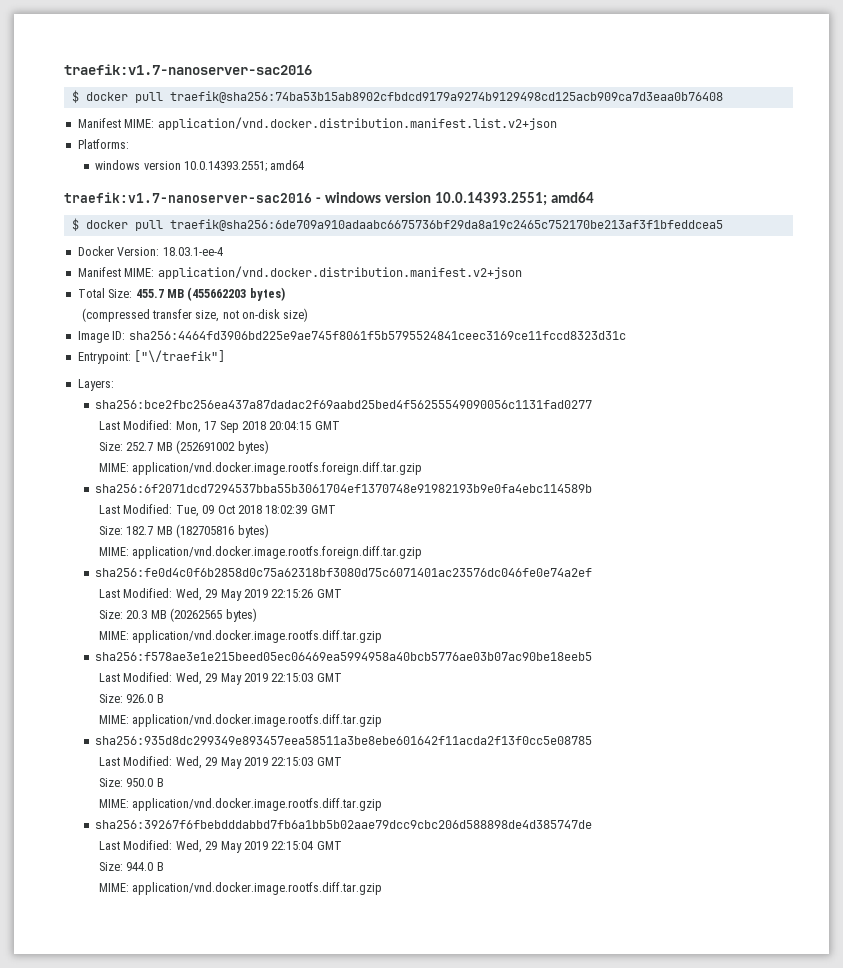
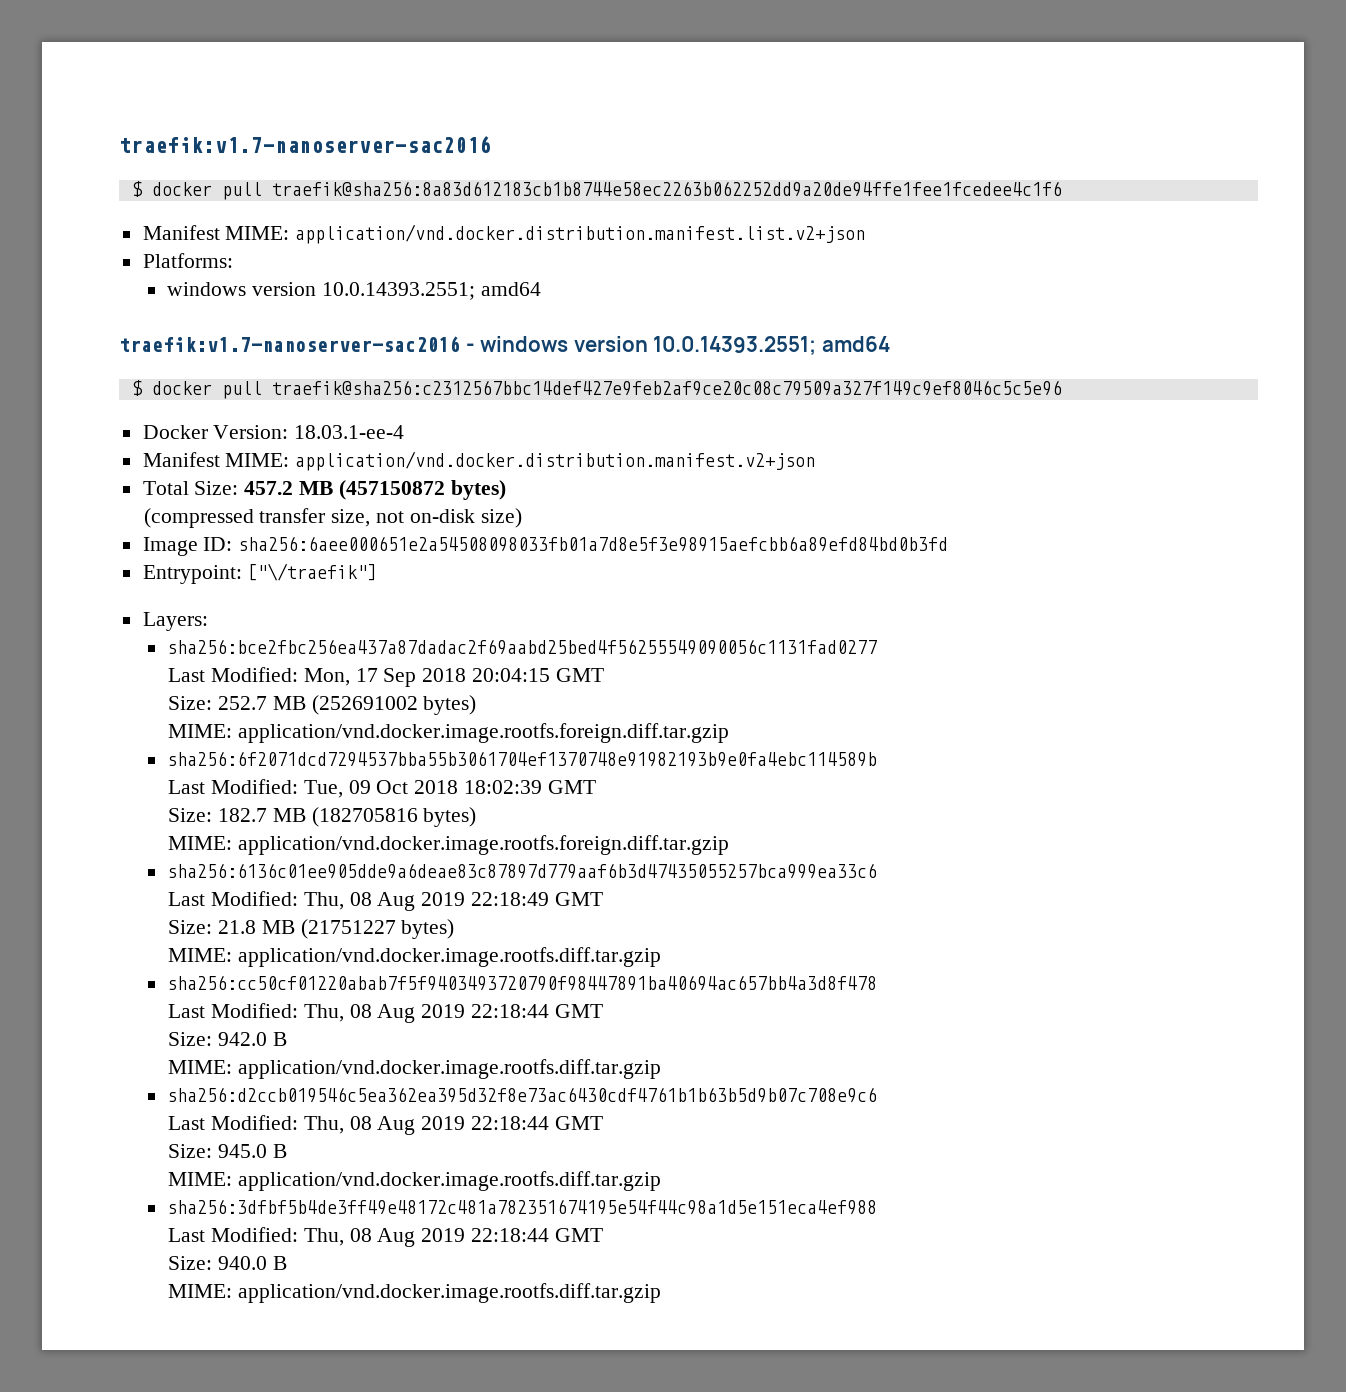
- $ docker pull traefik@sha256:74ba53b15ab8902cfbdcd9179a9274b9129498cd125acb909ca7d3eaa0b76408
+ $ docker pull traefik@sha256:8a83d612183cb1b8744e58ec2263b062252dd9a20de94ffe1fee1fcedee4c1f6
- $ docker pull traefik@sha256:6de709a910adaabc6675736bf29da8a19c2465c752170be213af3f1bfeddcea5
+ $ docker pull traefik@sha256:c2312567bbc14def427e9feb2af9ce20c08c79509a327f149c9ef8046c5c5e96
- Total Size: 455.7 MB (455662203 bytes)
+ Total Size: 457.2 MB (457150872 bytes)
- Image ID: sha256:4464fd3906bd225e9ae745f8061f5b5795524841ceec3169ce11fccd8323d31c
+ Image ID: sha256:6aee000651e2a54508098033fb01a7d8e5f3e98915aefcbb6a89efd84bd0b3fd
- sha256:fe0d4c0f6b2858d0c75a62318bf3080d75c6071401ac23576dc046fe0e74a2ef
- Last Modified: Wed, 29 May 2019 22:15:26 GMT
- Size: 20.3 MB (20262565 bytes)
+ sha256:6136c01ee905dde9a6deae83c87897d779aaf6b3d47435055257bca999ea33c6
+ Last Modified: Thu, 08 Aug 2019 22:18:49 GMT
+ Size: 21.8 MB (21751227 bytes)
- sha256:f578ae3e1e215beed05ec06469ea5994958a40bcb5776ae03b07ac90be18eeb5
- Last Modified: Wed, 29 May 2019 22:15:03 GMT
- Size: 926.0 B
+ sha256:cc50cf01220abab7f5f9403493720790f98447891ba40694ac657bb4a3d8f478
+ Last Modified: Thu, 08 Aug 2019 22:18:44 GMT
+ Size: 942.0 B
  MIME: application/vnd.docker.image.rootfs.diff.tar.gzip
- sha256:935d8dc299349e893457eea58511a3be8ebe601642f11acda2f13f0cc5e08785
- Last Modified: Wed, 29 May 2019 22:15:03 GMT
- Size: 950.0 B
+ sha256:d2ccb019546c5ea362ea395d32f8e73ac6430cdf4761b1b63b5d9b07c708e9c6
+ Last Modified: Thu, 08 Aug 2019 22:18:44 GMT
+ Size: 945.0 B
  MIME: application/vnd.docker.image.rootfs.diff.tar.gzip
- sha256:39267f6fbebdddabbd7fb6a1bb5b02aae79dcc9cbc206d588898de4d385747de
- Last Modified: Wed, 29 May 2019 22:15:04 GMT
- Size: 944.0 B
+ sha256:3dfbf5b4de3ff49e48172c481a782351674195e54f44c98a1d5e151eca4ef988
+ Last Modified: Thu, 08 Aug 2019 22:18:44 GMT
+ Size: 940.0 B

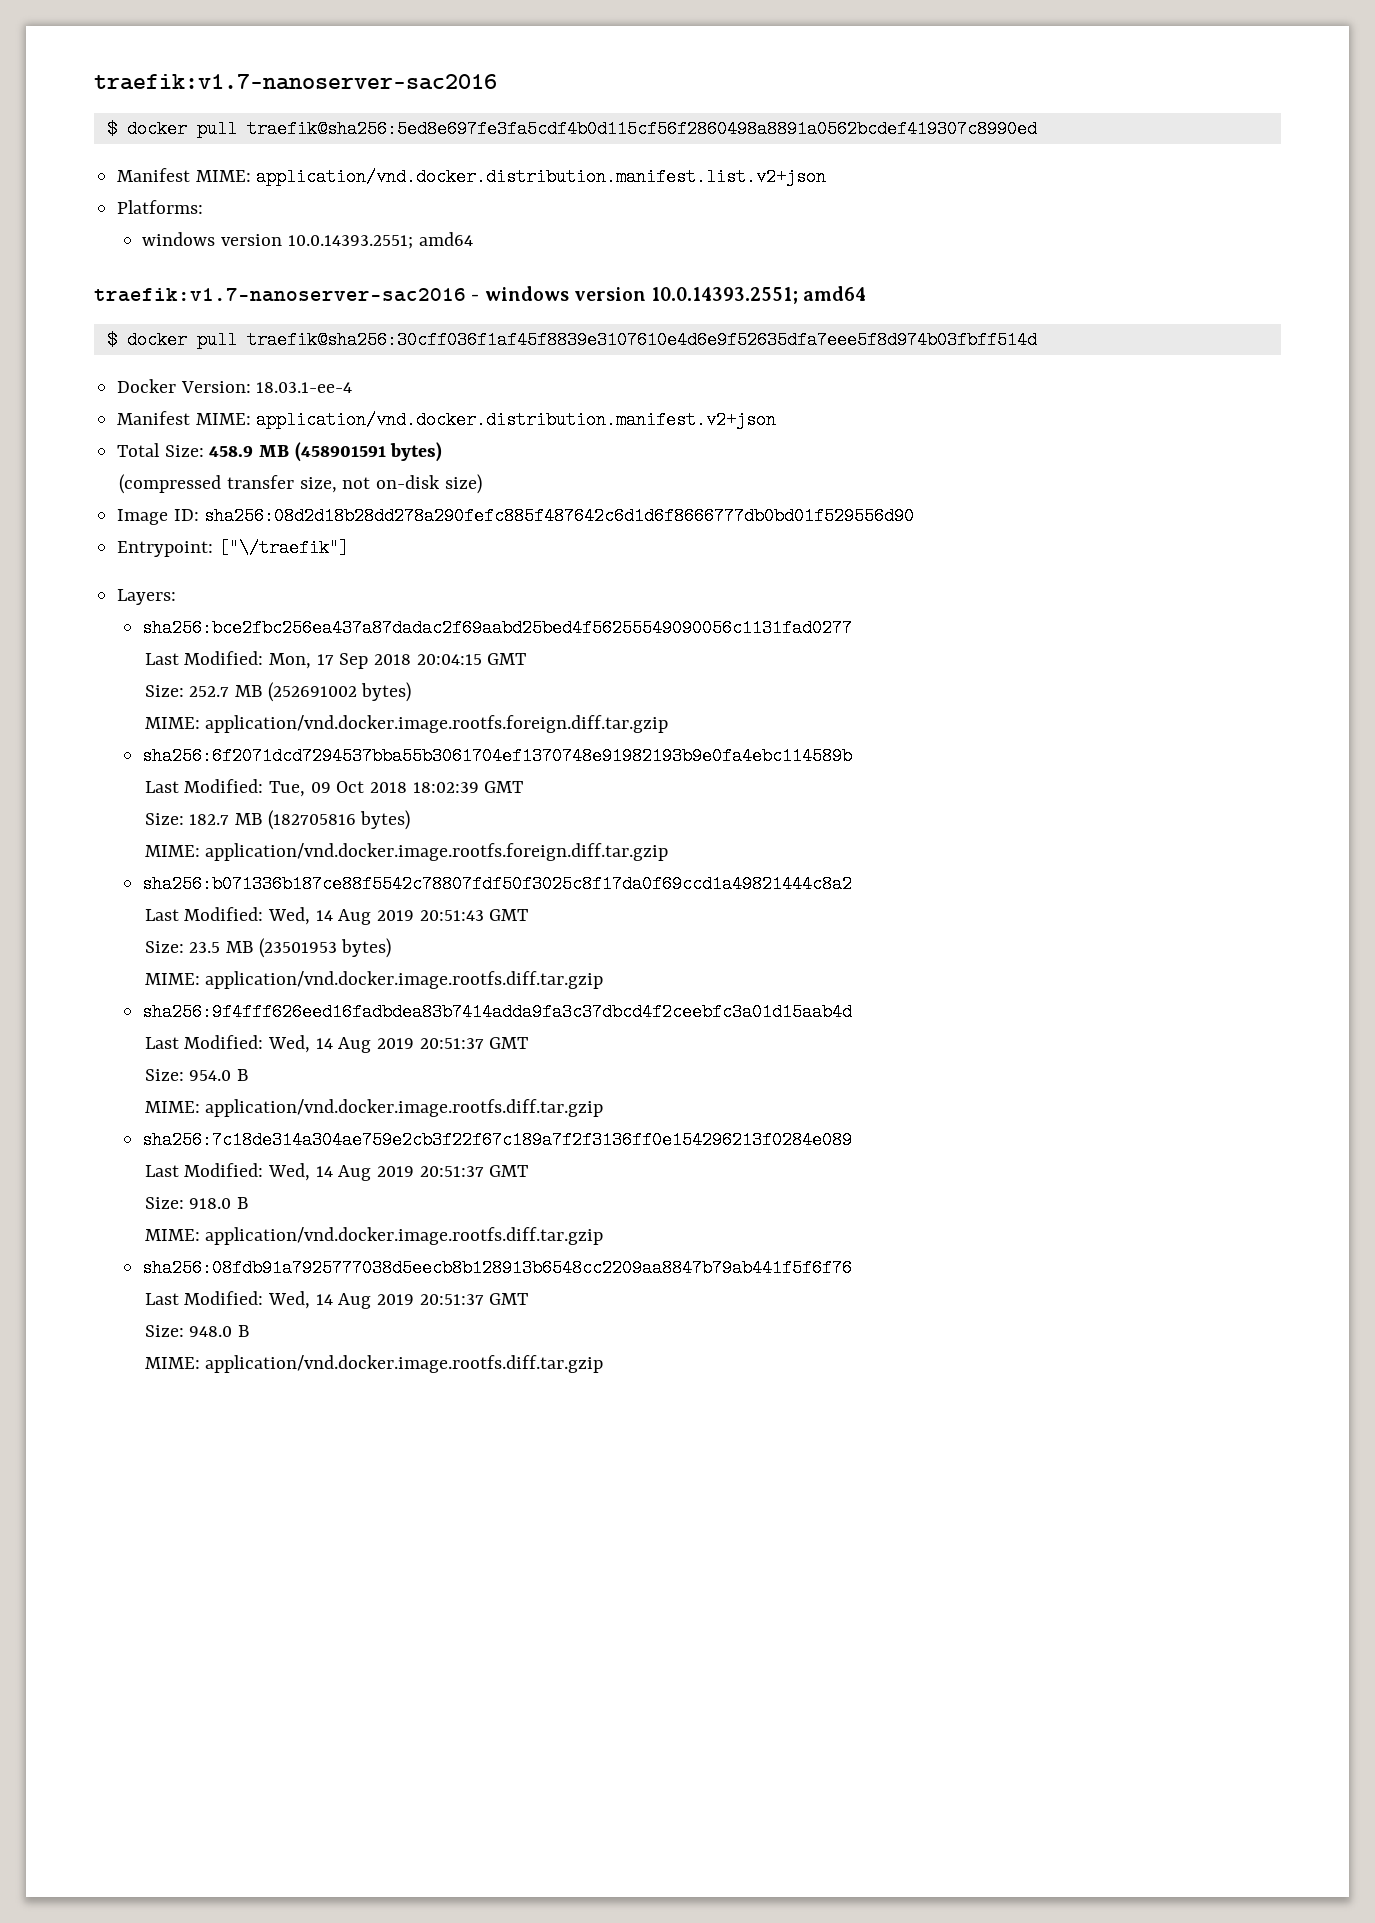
- $ docker pull traefik@sha256:8a83d612183cb1b8744e58ec2263b062252dd9a20de94ffe1fee1fcedee4c1f6
+ $ docker pull traefik@sha256:5ed8e697fe3fa5cdf4b0d115cf56f2860498a8891a0562bcdef419307c8990ed
- $ docker pull traefik@sha256:c2312567bbc14def427e9feb2af9ce20c08c79509a327f149c9ef8046c5c5e96
+ $ docker pull traefik@sha256:30cff036f1af45f8839e3107610e4d6e9f52635dfa7eee5f8d974b03fbff514d
- Total Size: 457.2 MB (457150872 bytes)
+ Total Size: 458.9 MB (458901591 bytes)
- Image ID: sha256:6aee000651e2a54508098033fb01a7d8e5f3e98915aefcbb6a89efd84bd0b3fd
+ Image ID: sha256:08d2d18b28dd278a290fefc885f487642c6d1d6f8666777db0bd01f529556d90
- sha256:6136c01ee905dde9a6deae83c87897d779aaf6b3d47435055257bca999ea33c6
- Last Modified: Thu, 08 Aug 2019 22:18:49 GMT
- Size: 21.8 MB (21751227 bytes)
+ sha256:b071336b187ce88f5542c78807fdf50f3025c8f17da0f69ccd1a49821444c8a2
+ Last Modified: Wed, 14 Aug 2019 20:51:43 GMT
+ Size: 23.5 MB (23501953 bytes)
- sha256:cc50cf01220abab7f5f9403493720790f98447891ba40694ac657bb4a3d8f478
- Last Modified: Thu, 08 Aug 2019 22:18:44 GMT
- Size: 942.0 B
+ sha256:9f4fff626eed16fadbdea83b7414adda9fa3c37dbcd4f2ceebfc3a01d15aab4d
+ Last Modified: Wed, 14 Aug 2019 20:51:37 GMT
+ Size: 954.0 B
  MIME: application/vnd.docker.image.rootfs.diff.tar.gzip
- sha256:d2ccb019546c5ea362ea395d32f8e73ac6430cdf4761b1b63b5d9b07c708e9c6
- Last Modified: Thu, 08 Aug 2019 22:18:44 GMT
- Size: 945.0 B
+ sha256:7c18de314a304ae759e2cb3f22f67c189a7f2f3136ff0e154296213f0284e089
+ Last Modified: Wed, 14 Aug 2019 20:51:37 GMT
+ Size: 918.0 B
  MIME: application/vnd.docker.image.rootfs.diff.tar.gzip
- sha256:3dfbf5b4de3ff49e48172c481a782351674195e54f44c98a1d5e151eca4ef988
- Last Modified: Thu, 08 Aug 2019 22:18:44 GMT
- Size: 940.0 B
+ sha256:08fdb91a7925777038d5eecb8b128913b6548cc2209aa8847b79ab441f5f6f76
+ Last Modified: Wed, 14 Aug 2019 20:51:37 GMT
+ Size: 948.0 B

